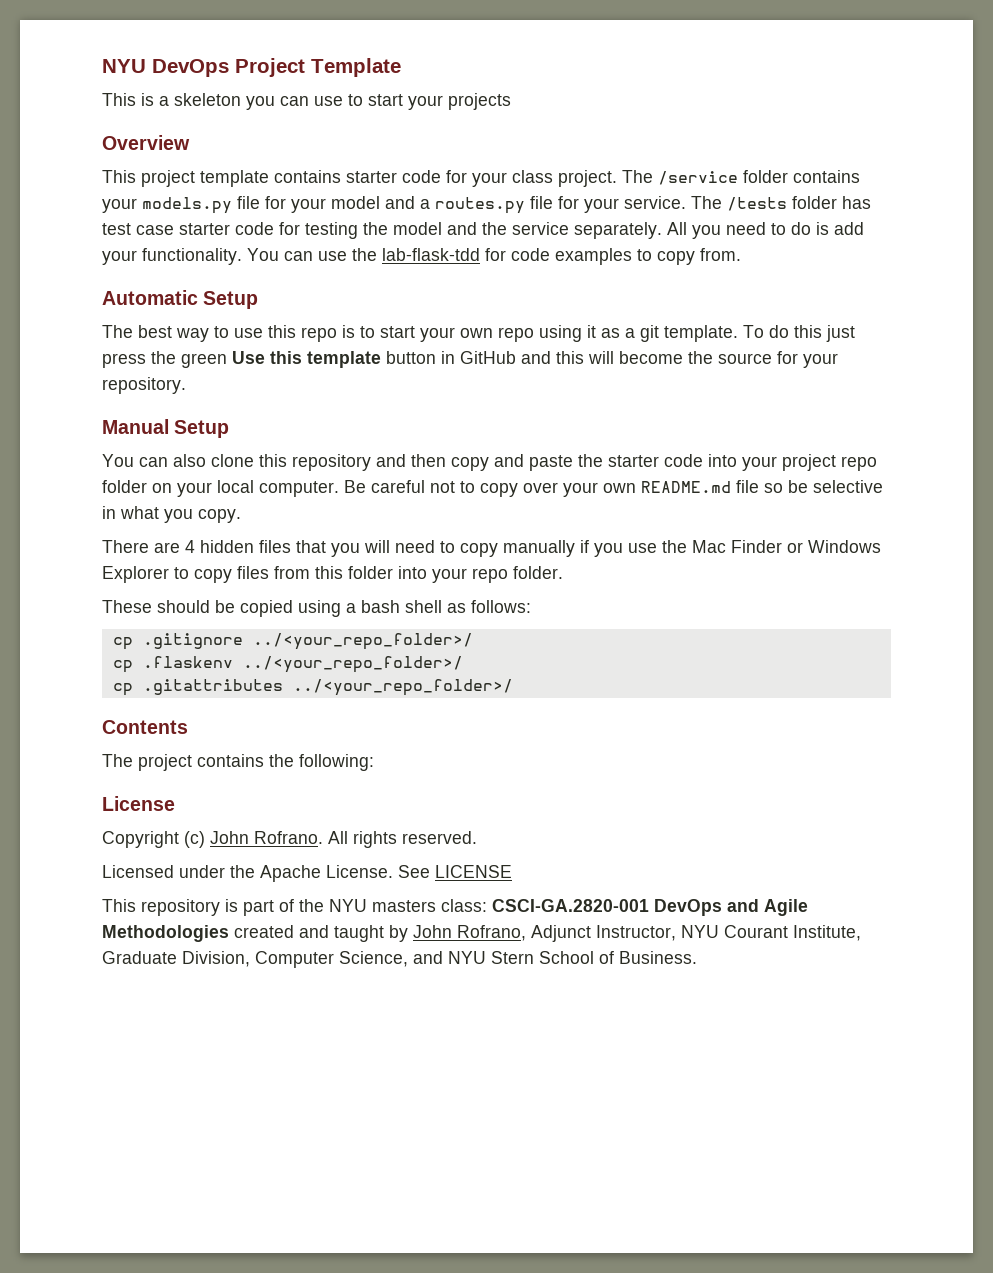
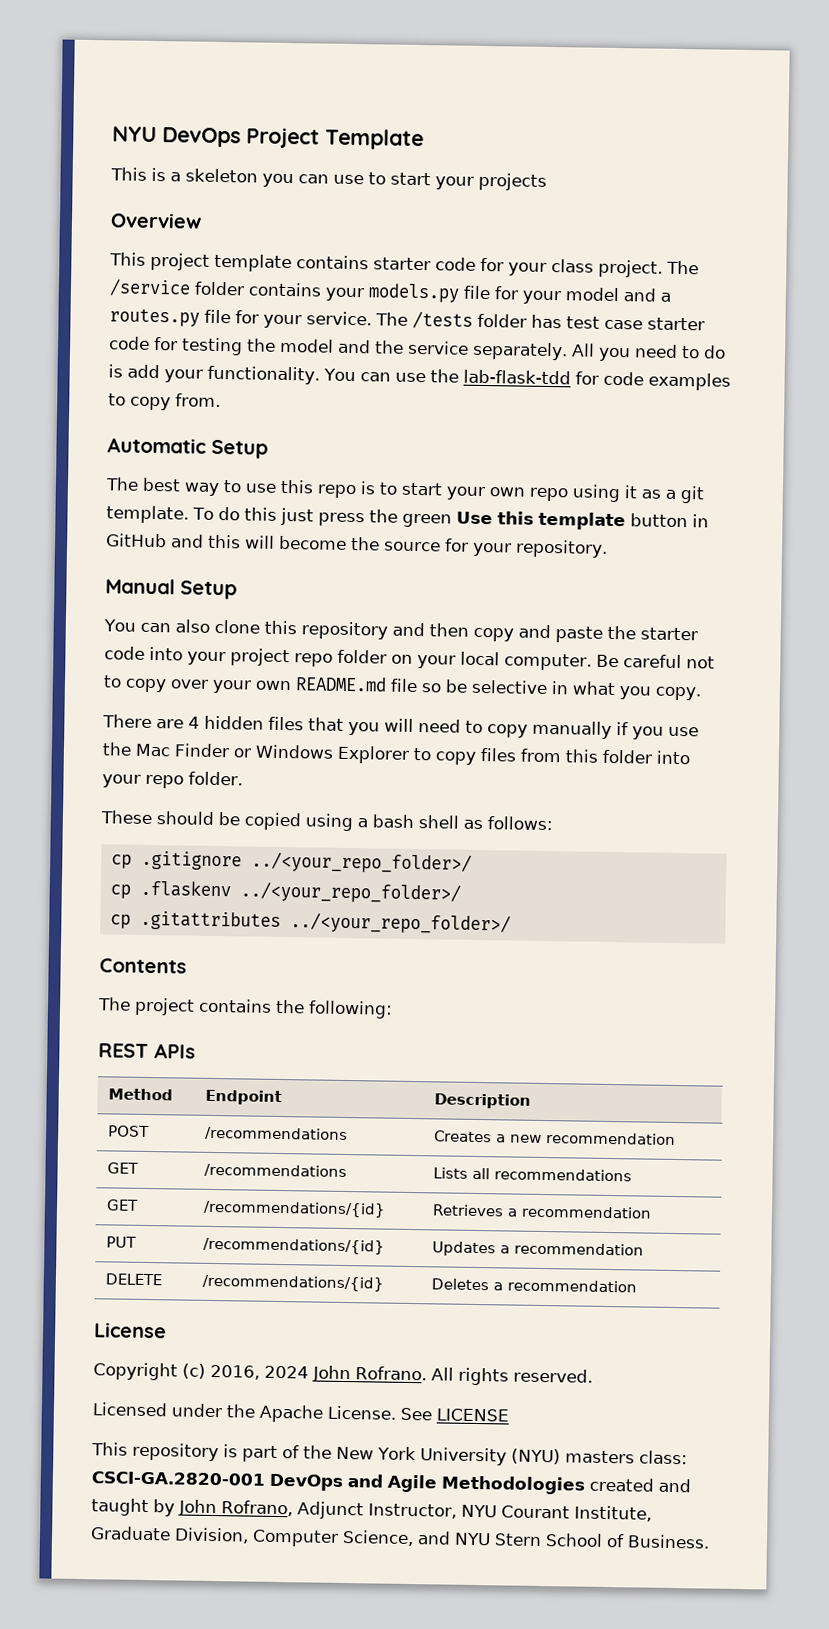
+ REST APIs
+ Method | Endpoint | Description
+ POST | /recommendations | Creates a new recommendation
+ GET | /recommendations | Lists all recommendations
+ GET | /recommendations/{id} | Retrieves a recommendation
+ PUT | /recommendations/{id} | Updates a recommendation
+ DELETE | /recommendations/{id} | Deletes a recommendation
- Copyright (c) John Rofrano.
+ Copyright (c) 2016, 2024 John Rofrano.
- This repository is part of the NYU masters class: CSCI-GA.2820-001 DevOps and Agile Methodologies created and taught by John Rofrano, Adjunct Instructor, NYU Courant Institute, Graduate Division, Computer Science, and NYU Stern School of Business.
+ This repository is part of the New York University (NYU) masters class: CSCI-GA.2820-001 DevOps and Agile Methodologies created and taught by John Rofrano, Adjunct Instructor, NYU Courant Institute, Graduate Division, Computer Science, and NYU Stern School of Business.

